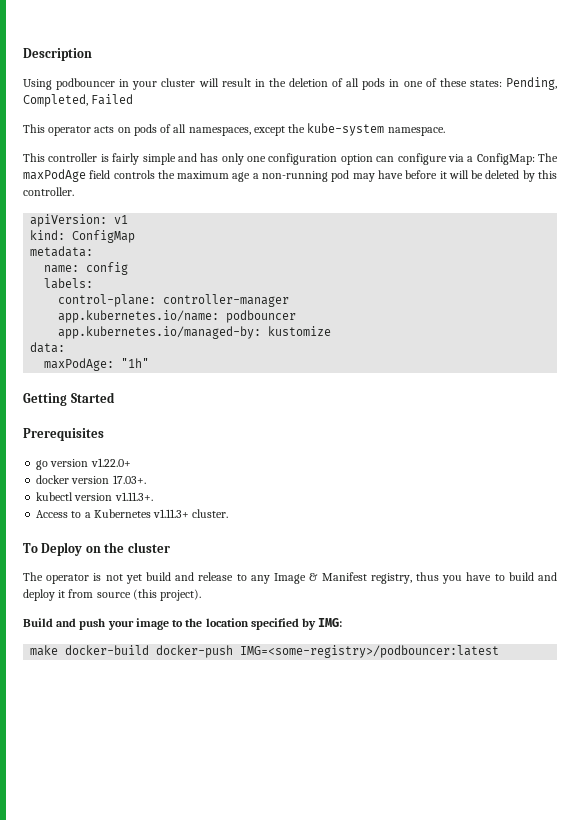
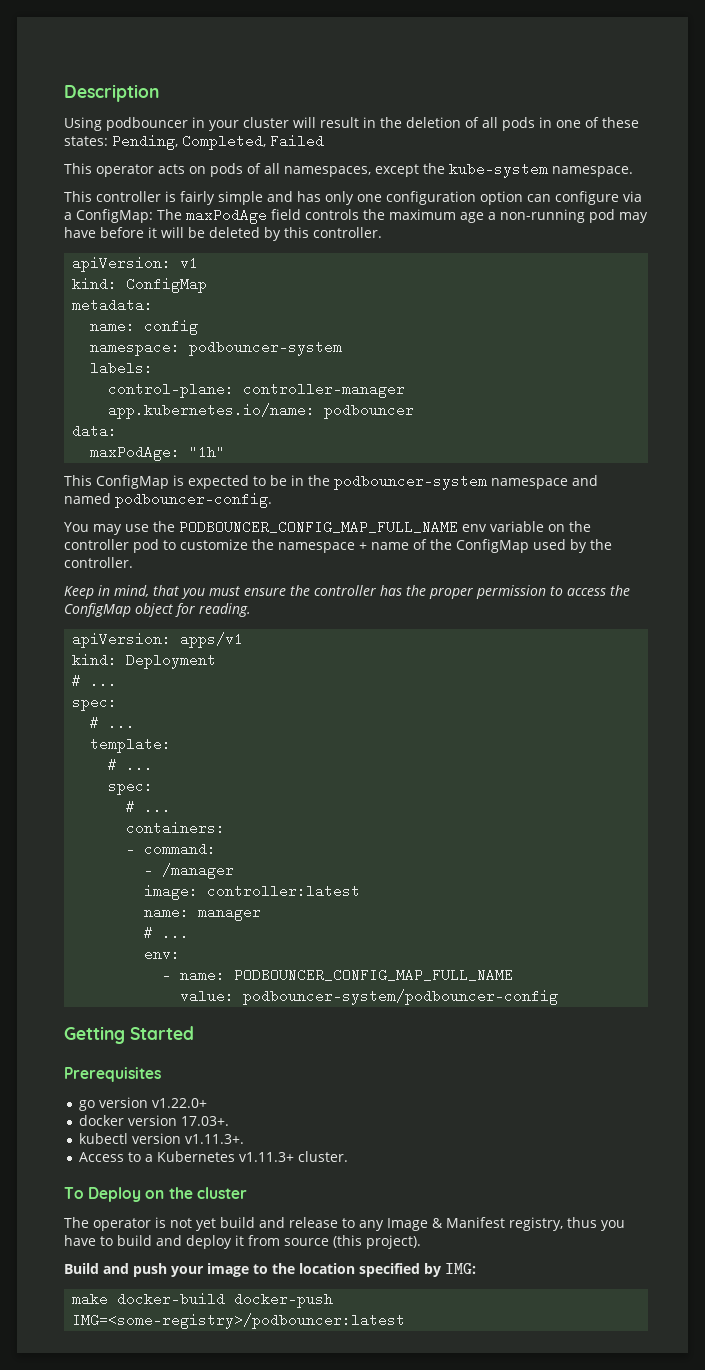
+ namespace: podbouncer-system
- app.kubernetes.io/managed-by: kustomize
+ This ConfigMap is expected to be in the podbouncer-system namespace and named podbouncer-config.
+ You may use the PODBOUNCER_CONFIG_MAP_FULL_NAME env variable on the controller pod to customize the namespace + name of the ConfigMap used by the controller.
+ Keep in mind, that you must ensure the controller has the proper permission to access the ConfigMap object for reading.
+ apiVersion: apps/v1
+ kind: Deployment
+ # ...
+ spec:
+ # ...
+ template:
+ # ...
+ spec:
+ # ...
+ containers:
+ - command:
+ - /manager
+ image: controller:latest
+ name: manager
+ # ...
+ env:
+ - name: PODBOUNCER_CONFIG_MAP_FULL_NAME
+ value: podbouncer-system/podbouncer-config

